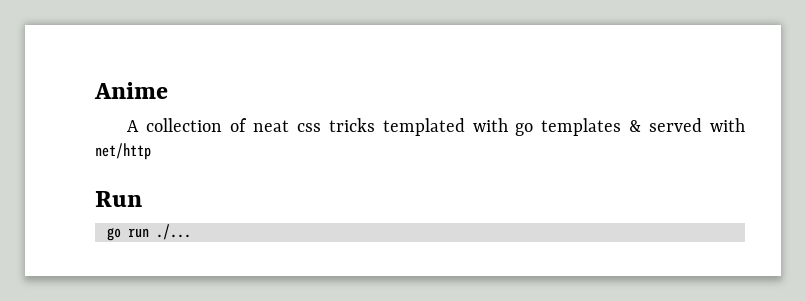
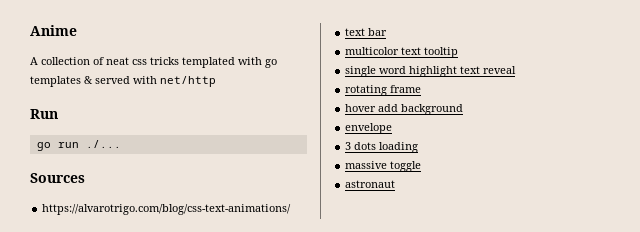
+ Sources
+ https://alvarotrigo.com/blog/css-text-animations/
+ text bar
+ multicolor text tooltip
+ single word highlight text reveal
+ rotating frame
+ hover add background
+ envelope
+ 3 dots loading
+ massive toggle
+ astronaut

